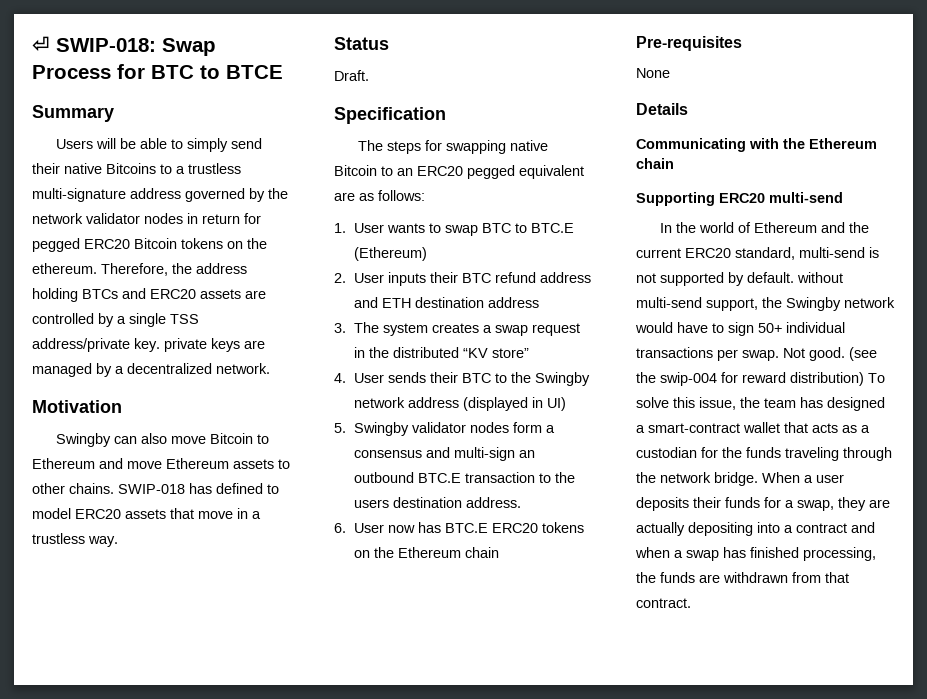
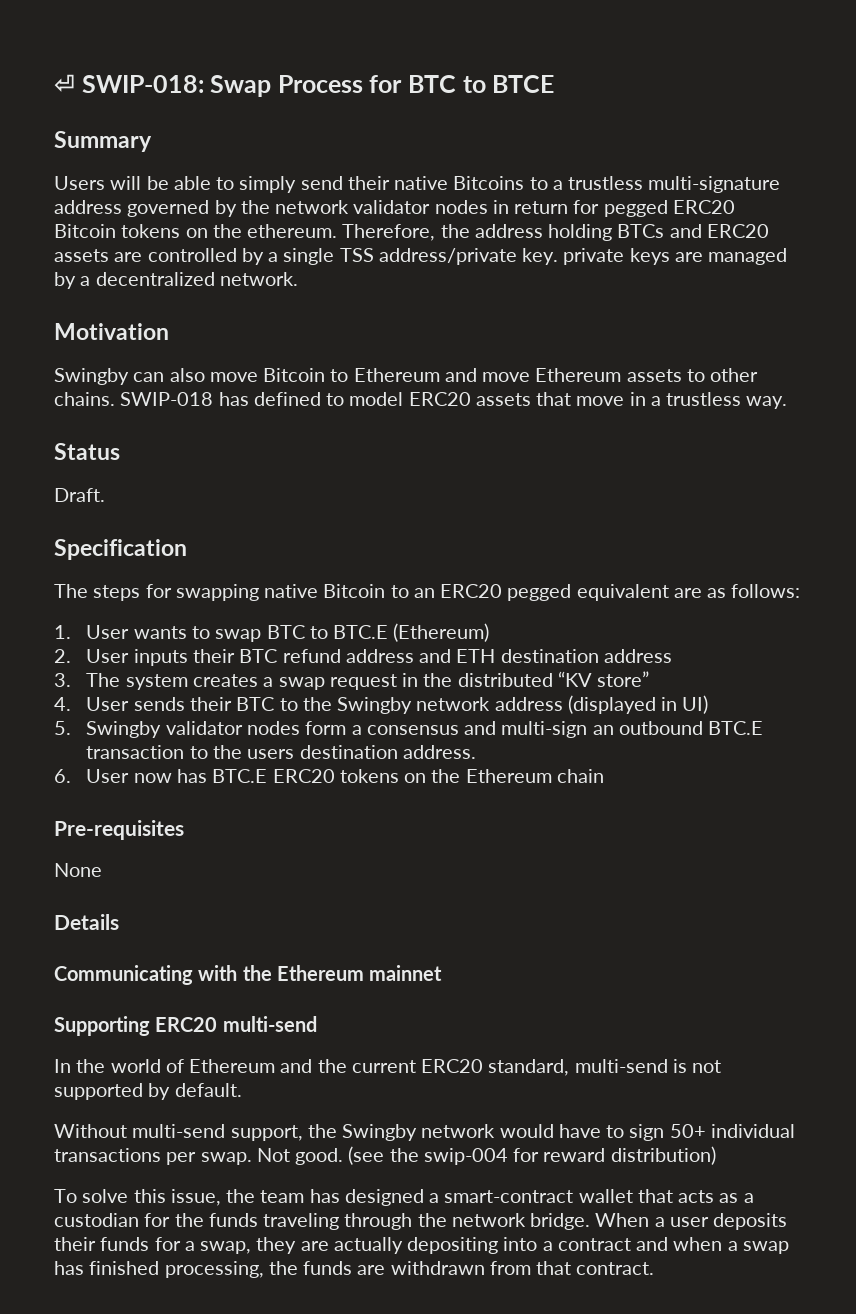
- Communicating with the Ethereum chain
+ Communicating with the Ethereum mainnet
- In the world of Ethereum and the current ERC20 standard, multi-send is not supported by default. without multi-send support, the Swingby network would have to sign 50+ individual transactions per swap.
+ In the world of Ethereum and the current ERC20 standard, multi-send is not supported by default.
+ Without multi-send support, the Swingby network would have to sign 50+ individual transactions per swap.
- (see the swip-004 for reward distribution) To solve this issue, the team has designed a smart-contract wallet that acts as a custodian for the funds traveling through the network bridge.
+ (see the swip-004 for reward distribution)
+ To solve this issue, the team has designed a smart-contract wallet that acts as a custodian for the funds traveling through the network bridge.

